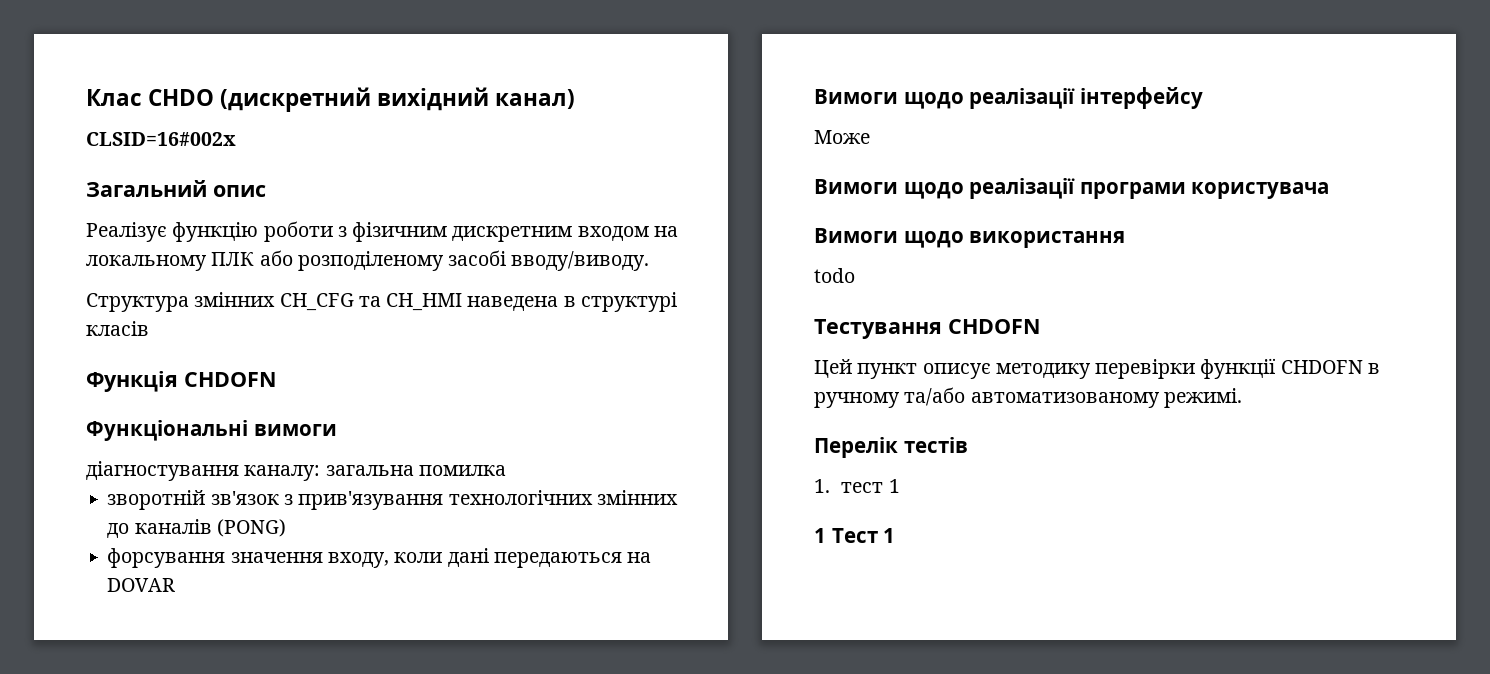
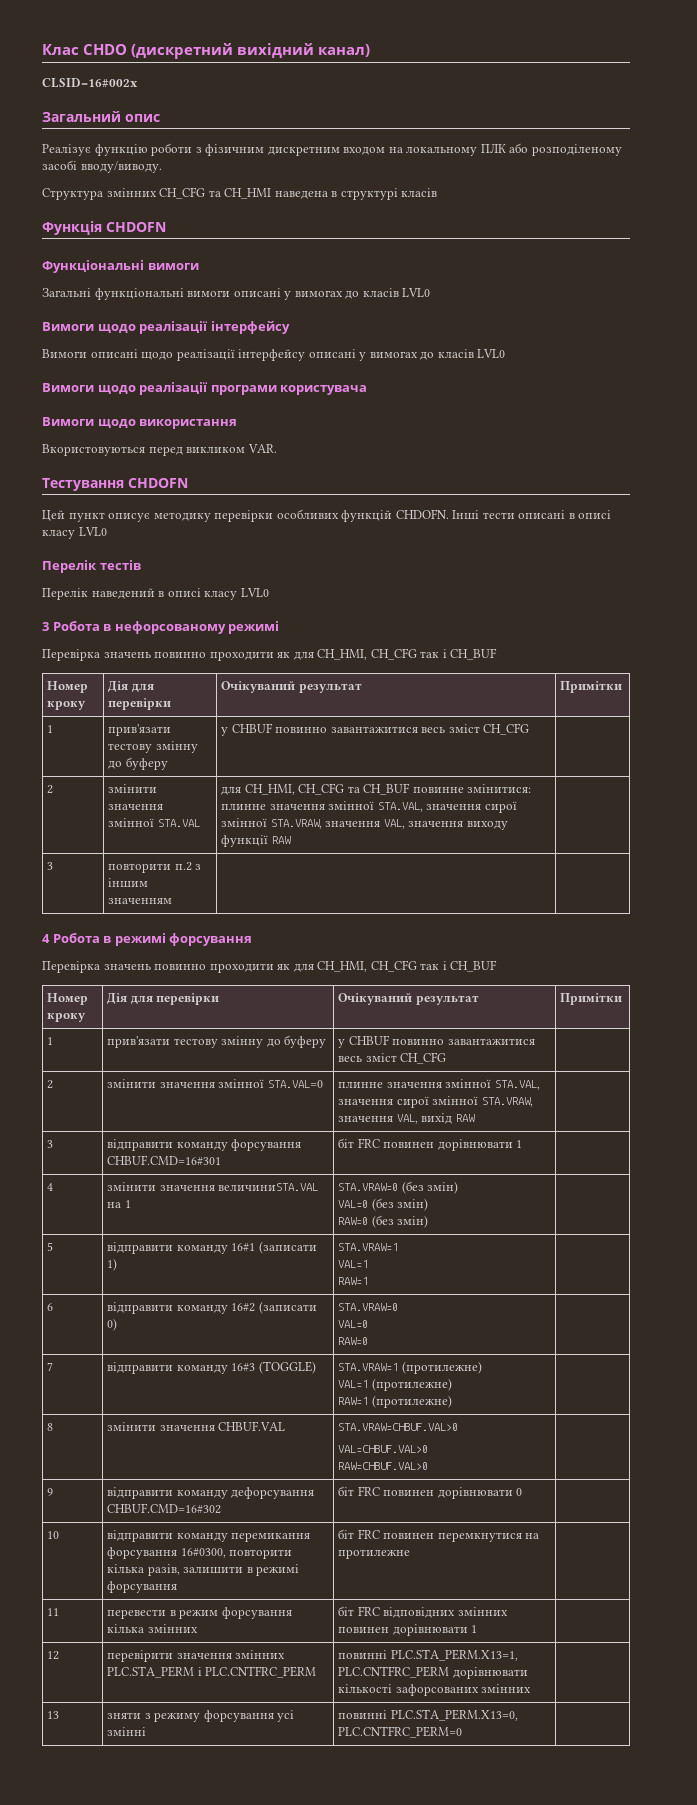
- діагностування каналу: загальна помилка
- зворотній зв'язок з прив'язування технологічних змінних до каналів (PONG)
- форсування значення входу, коли дані передаються на DOVAR
+ Загальні функціональні вимоги описані у вимогах до класів LVL0
  Вимоги щодо реалізації інтерфейсу
- Може
+ Вимоги описані щодо реалізації інтерфейсу описані у вимогах до класів LVL0
- todo
+ Вкористовуються перед викликом VAR.
- Цей пункт описує методику перевірки функції CHDOFN в ручному та/або автоматизованому режимі.
+ Цей пункт описує методику перевірки особливих функцій CHDOFN. Інші тести описані в описі класу LVL0
  Перелік тестів
- 1. тест 1
- 1 Тест 1
+ Перелік наведений в описі класу LVL0
+ 3 Робота в нефорсованому режимі
+ Перевірка значень повинно проходити як для CH_HMI, CH_CFG так і CH_BUF
+ Номер кроку | Дія для перевірки | Очікуваний результат | Примітки
+ 1 | прив'язати тестову змінну до буферу | у CHBUF повинно завантажитися весь зміст CH_CFG |
+ 2 | змінити значення змінної STA.VAL | для CH_HMI, CH_CFG та CH_BUF повинне змінитися: плинне значення змінної STA.VAL, значення сирої змінної STA.VRAW, значення VAL, значення виходу функції RAW |
+ 3 | повторити п.2 з іншим значенням | |
+ 4 Робота в режимі форсування
+ Перевірка значень повинно проходити як для CH_HMI, CH_CFG так і CH_BUF
+ Номер кроку | Дія для перевірки | Очікуваний результат | Примітки
+ 1 | прив'язати тестову змінну до буферу | у CHBUF повинно завантажитися весь зміст CH_CFG |
+ 2 | змінити значення змінної STA.VAL=0 | плинне значення змінної STA.VAL, значення сирої змінної STA.VRAW, значення VAL, вихід RAW |
+ 3 | відправити команду форсування CHBUF.CMD=16#301 | біт FRC повинен дорівнювати 1 |
+ 4 | змінити значення величиниSTA.VAL на 1 | STA.VRAW=0 (без змін)
+ VAL=0 (без змін)
+ RAW=0 (без змін) |
+ 5 | відправити команду 16#1 (записати 1) | STA.VRAW=1
+ VAL=1
+ RAW=1 |
+ 6 | відправити команду 16#2 (записати 0) | STA.VRAW=0
+ VAL=0
+ RAW=0 |
+ 7 | відправити команду 16#3 (TOGGLE) | STA.VRAW=1 (протилежне)
+ VAL=1 (протилежне)
+ RAW=1 (протилежне) |
+ 8 | змінити значення CHBUF.VAL | STA.VRAW=CHBUF.VAL>0
+ VAL=CHBUF.VAL>0
+ RAW=CHBUF.VAL>0 |
+ 9 | відправити команду дефорсування CHBUF.CMD=16#302 | біт FRC повинен дорівнювати 0 |
+ 10 | відправити команду перемикання форсування 16#0300, повторити кілька разів, залишити в режимі форсування | біт FRC повинен перемкнутися на протилежне |
+ 11 | перевести в режим форсування кілька змінних | біт FRC відповідних змінних повинен дорівнювати 1 |
+ 12 | перевірити значення змінних PLC.STA_PERM і PLC.CNTFRC_PERM | повинні PLC.STA_PERM.X13=1, PLC.CNTFRC_PERM дорівнювати кількості зафорсованих змінних |
+ 13 | зняти з режиму форсування усі змінні | повинні PLC.STA_PERM.X13=0, PLC.CNTFRC_PERM=0 |

